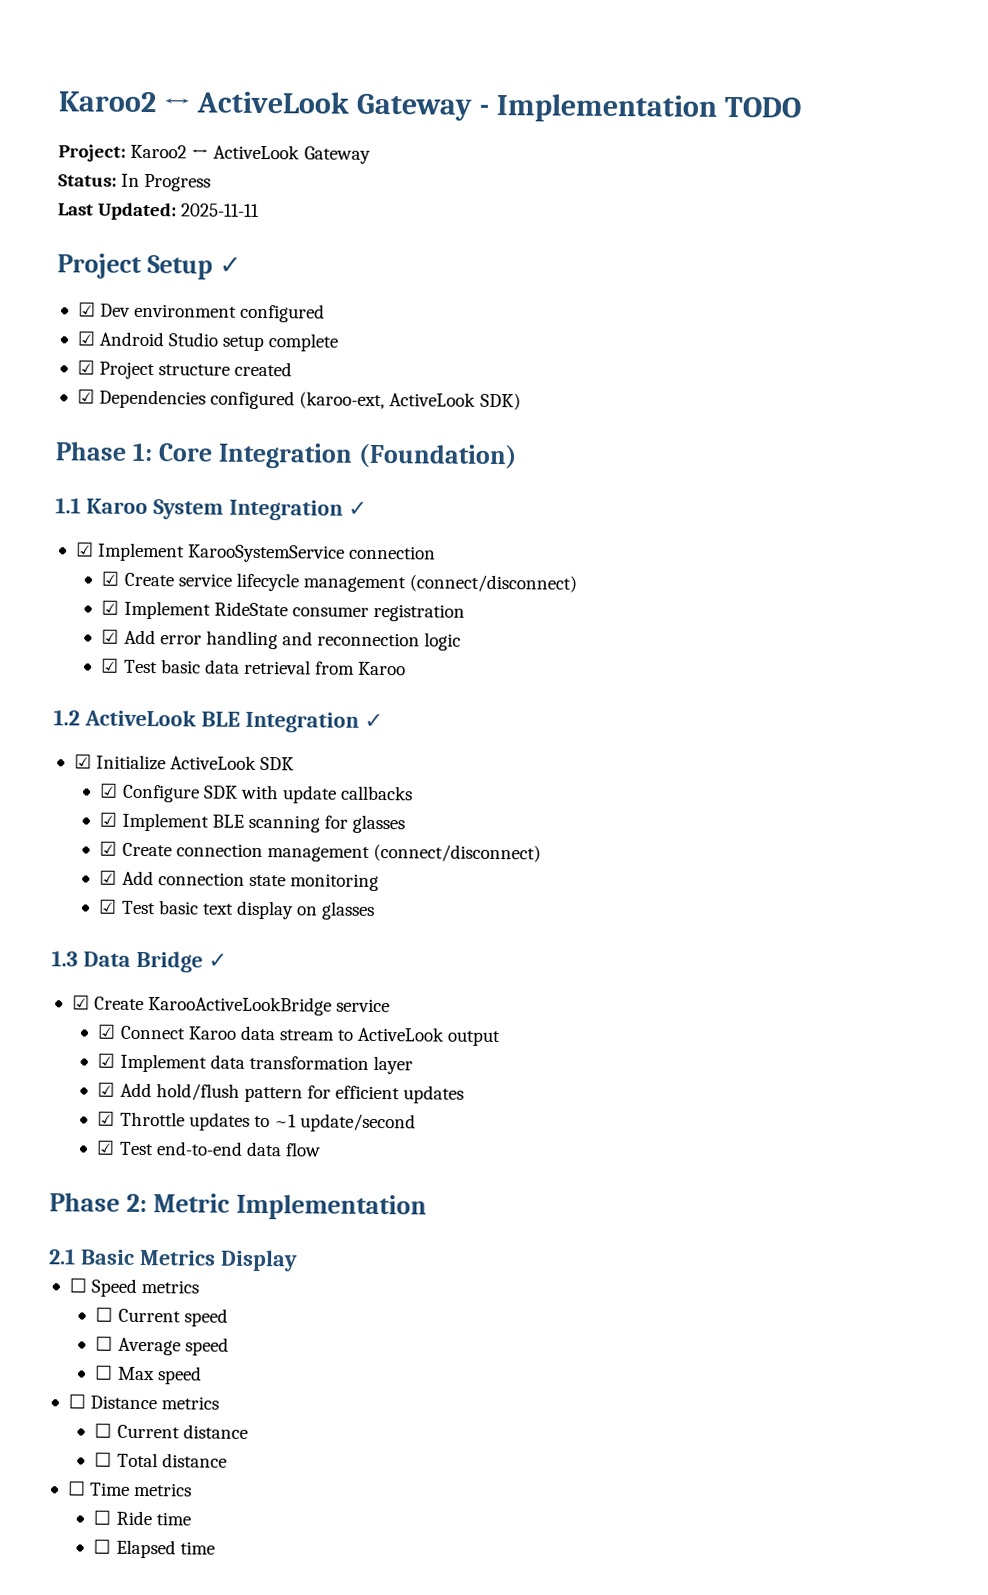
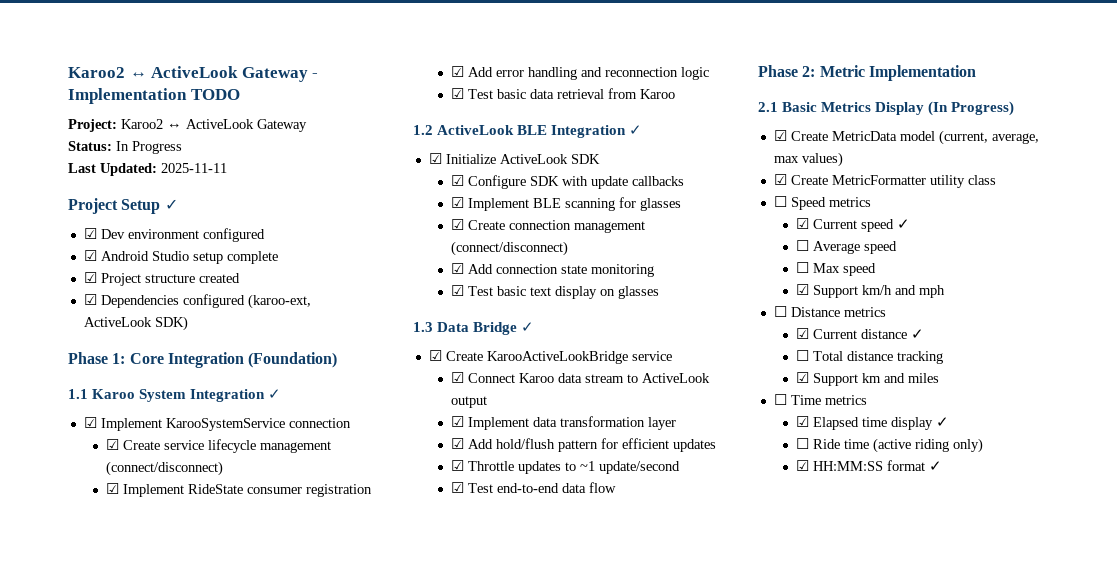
- 2.1 Basic Metrics Display
+ 2.1 Basic Metrics Display (In Progress)
+ ☑ Create MetricData model (current, average, max values)
+ ☑ Create MetricFormatter utility class
- ☐ Current speed
+ ☑ Current speed ✓
+ ☑ Support km/h and mph
- ☐ Current distance
+ ☑ Current distance ✓
- ☐ Total distance
+ ☐ Total distance tracking
+ ☑ Support km and miles
  ☐ Time metrics
- ☐ Ride time
- ☐ Elapsed time
+ ☑ Elapsed time display ✓
+ ☐ Ride time (active riding only)
+ ☑ HH:MM:SS format ✓

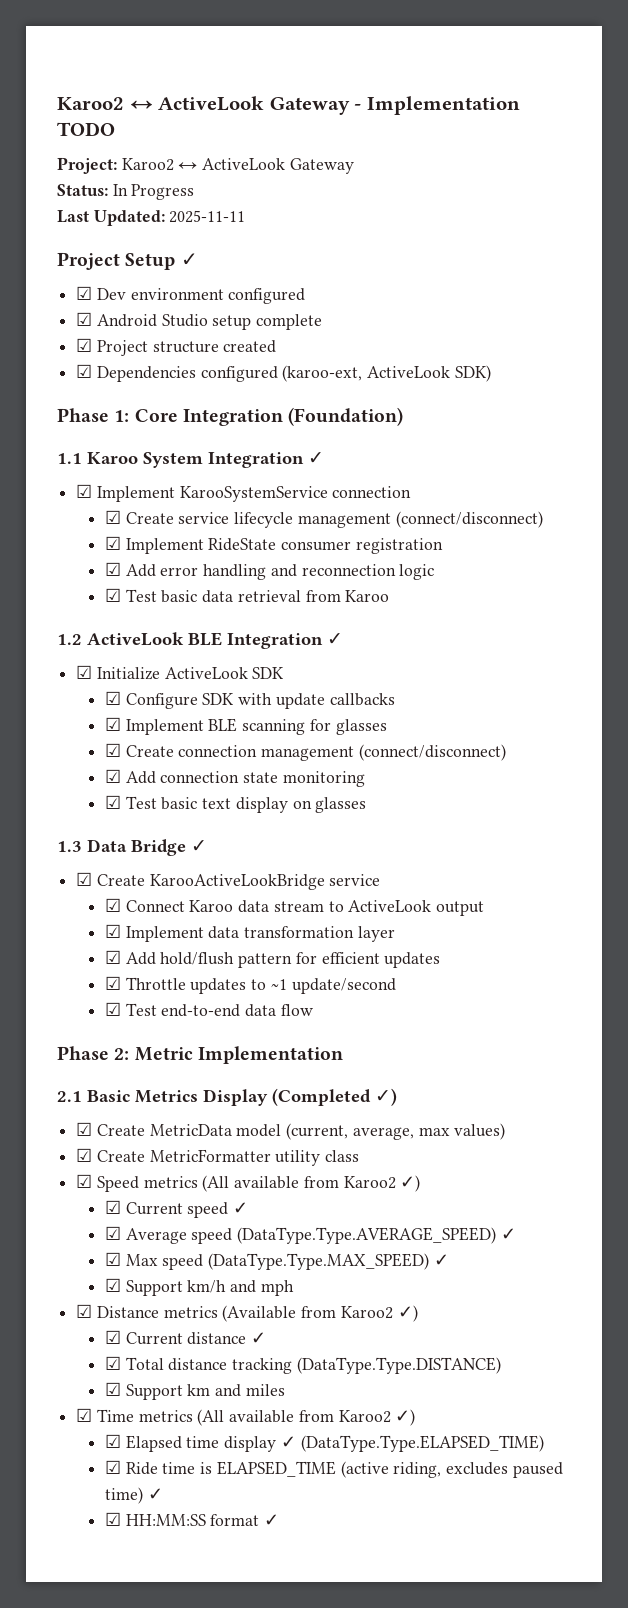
- 2.1 Basic Metrics Display (In Progress)
+ 2.1 Basic Metrics Display (Completed ✓)
- ☐ Speed metrics
+ ☑ Speed metrics (All available from Karoo2 ✓)
- ☐ Average speed
- ☐ Max speed
+ ☑ Average speed (DataType.Type.AVERAGE_SPEED) ✓
+ ☑ Max speed (DataType.Type.MAX_SPEED) ✓
- ☐ Distance metrics
+ ☑ Distance metrics (Available from Karoo2 ✓)
- ☐ Total distance tracking
+ ☑ Total distance tracking (DataType.Type.DISTANCE)
- ☐ Time metrics
+ ☑ Time metrics (All available from Karoo2 ✓)
- ☑ Elapsed time display ✓
- ☐ Ride time (active riding only)
+ ☑ Elapsed time display ✓ (DataType.Type.ELAPSED_TIME)
+ ☑ Ride time is ELAPSED_TIME (active riding, excludes paused time) ✓

